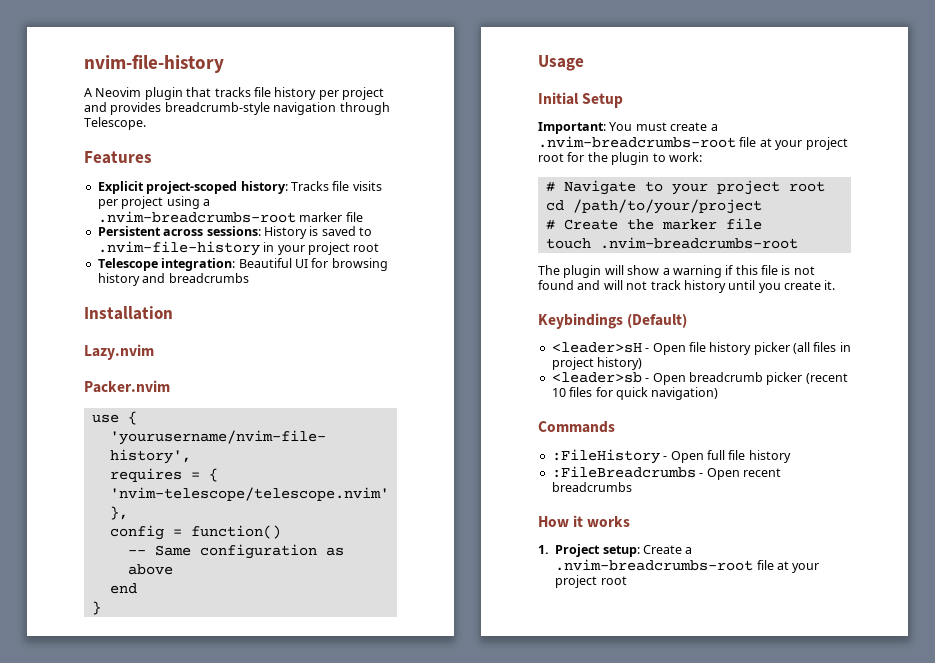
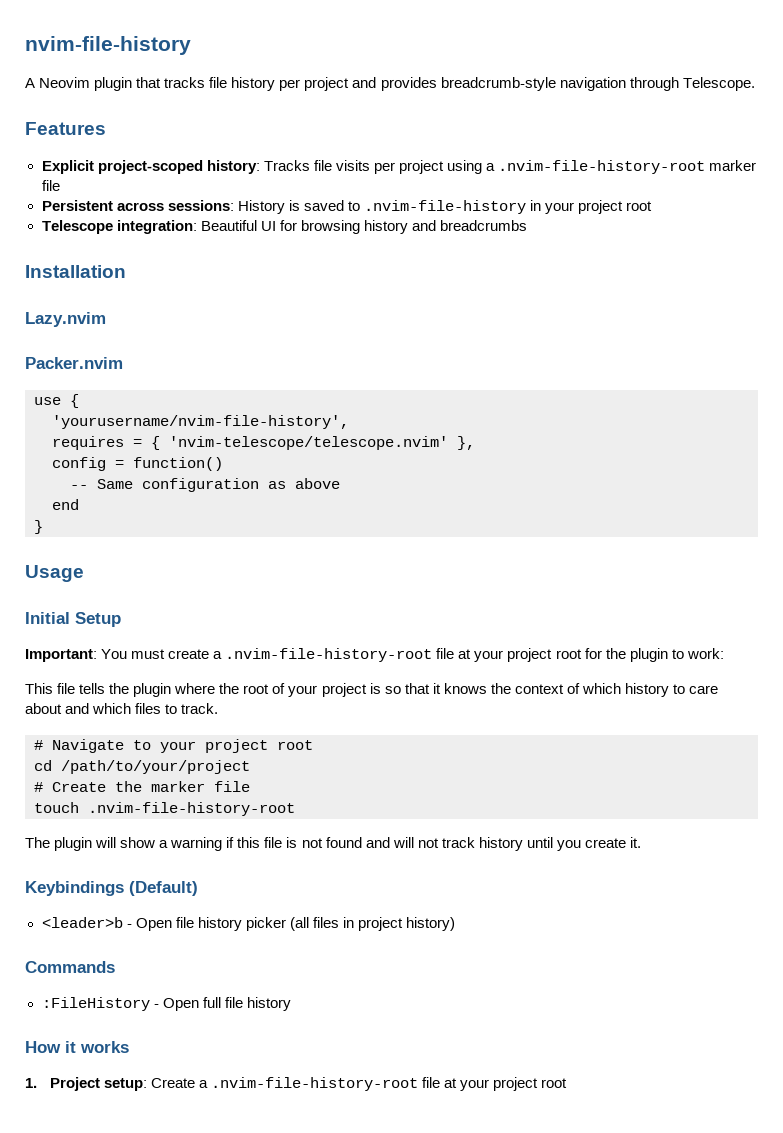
- Explicit project-scoped history: Tracks file visits per project using a .nvim-breadcrumbs-root marker file
+ Explicit project-scoped history: Tracks file visits per project using a .nvim-file-history-root marker file
- Important: You must create a .nvim-breadcrumbs-root file at your project root for the plugin to work:
+ Important: You must create a .nvim-file-history-root file at your project root for the plugin to work:
+ This file tells the plugin where the root of your project is so that it knows the context of which history to care about and which files to track.
- touch .nvim-breadcrumbs-root
+ touch .nvim-file-history-root
- <leader>sH - Open file history picker (all files in project history)
+ <leader>b - Open file history picker (all files in project history)
- <leader>sb - Open breadcrumb picker (recent 10 files for quick navigation)
- :FileBreadcrumbs - Open recent breadcrumbs
- 1. Project setup: Create a .nvim-breadcrumbs-root file at your project root
+ 1. Project setup: Create a .nvim-file-history-root file at your project root

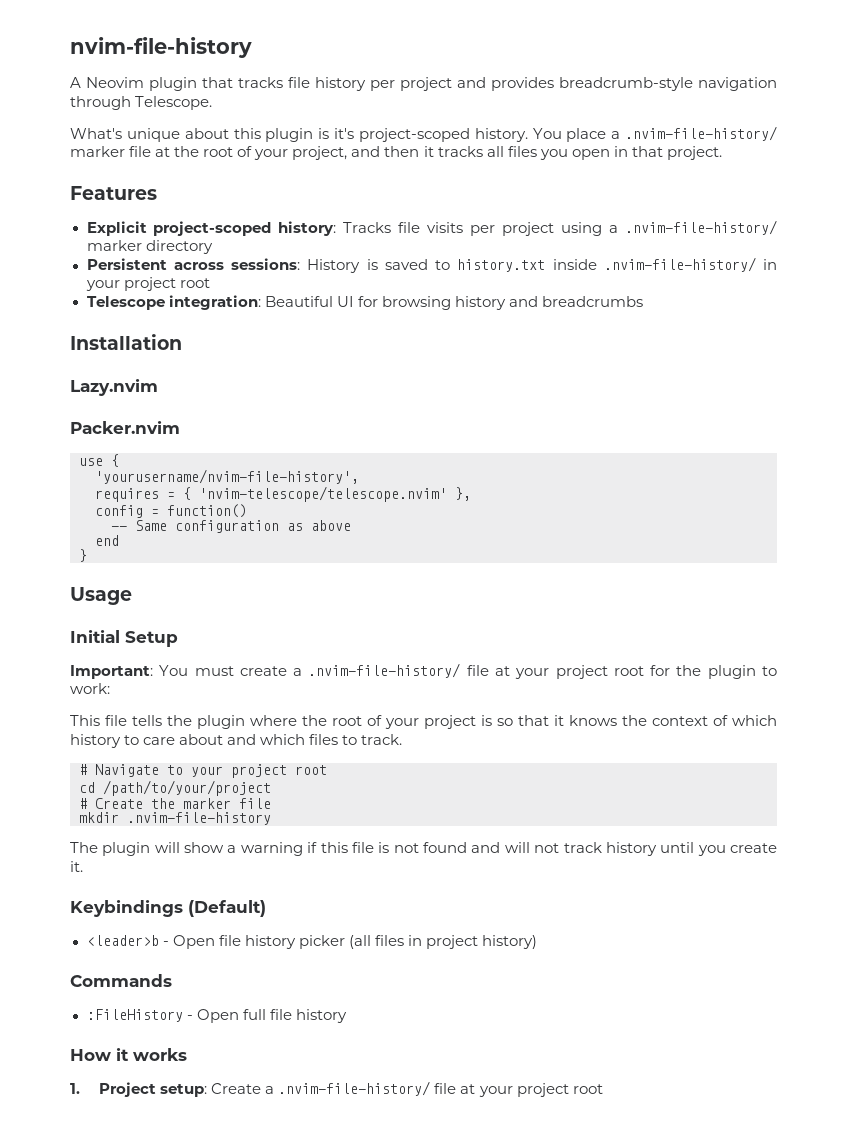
+ What's unique about this plugin is it's project-scoped history. You place a .nvim-file-history/ marker file at the root of your project, and then it tracks all files you open in that project.
- Explicit project-scoped history: Tracks file visits per project using a .nvim-file-history-root marker file
+ Explicit project-scoped history: Tracks file visits per project using a .nvim-file-history/ marker directory
- Persistent across sessions: History is saved to .nvim-file-history in your project root
+ Persistent across sessions: History is saved to history.txt inside .nvim-file-history/ in your project root
- Important: You must create a .nvim-file-history-root file at your project root for the plugin to work:
+ Important: You must create a .nvim-file-history/ file at your project root for the plugin to work:
- touch .nvim-file-history-root
+ mkdir .nvim-file-history
- 1. Project setup: Create a .nvim-file-history-root file at your project root
+ 1. Project setup: Create a .nvim-file-history/ file at your project root

